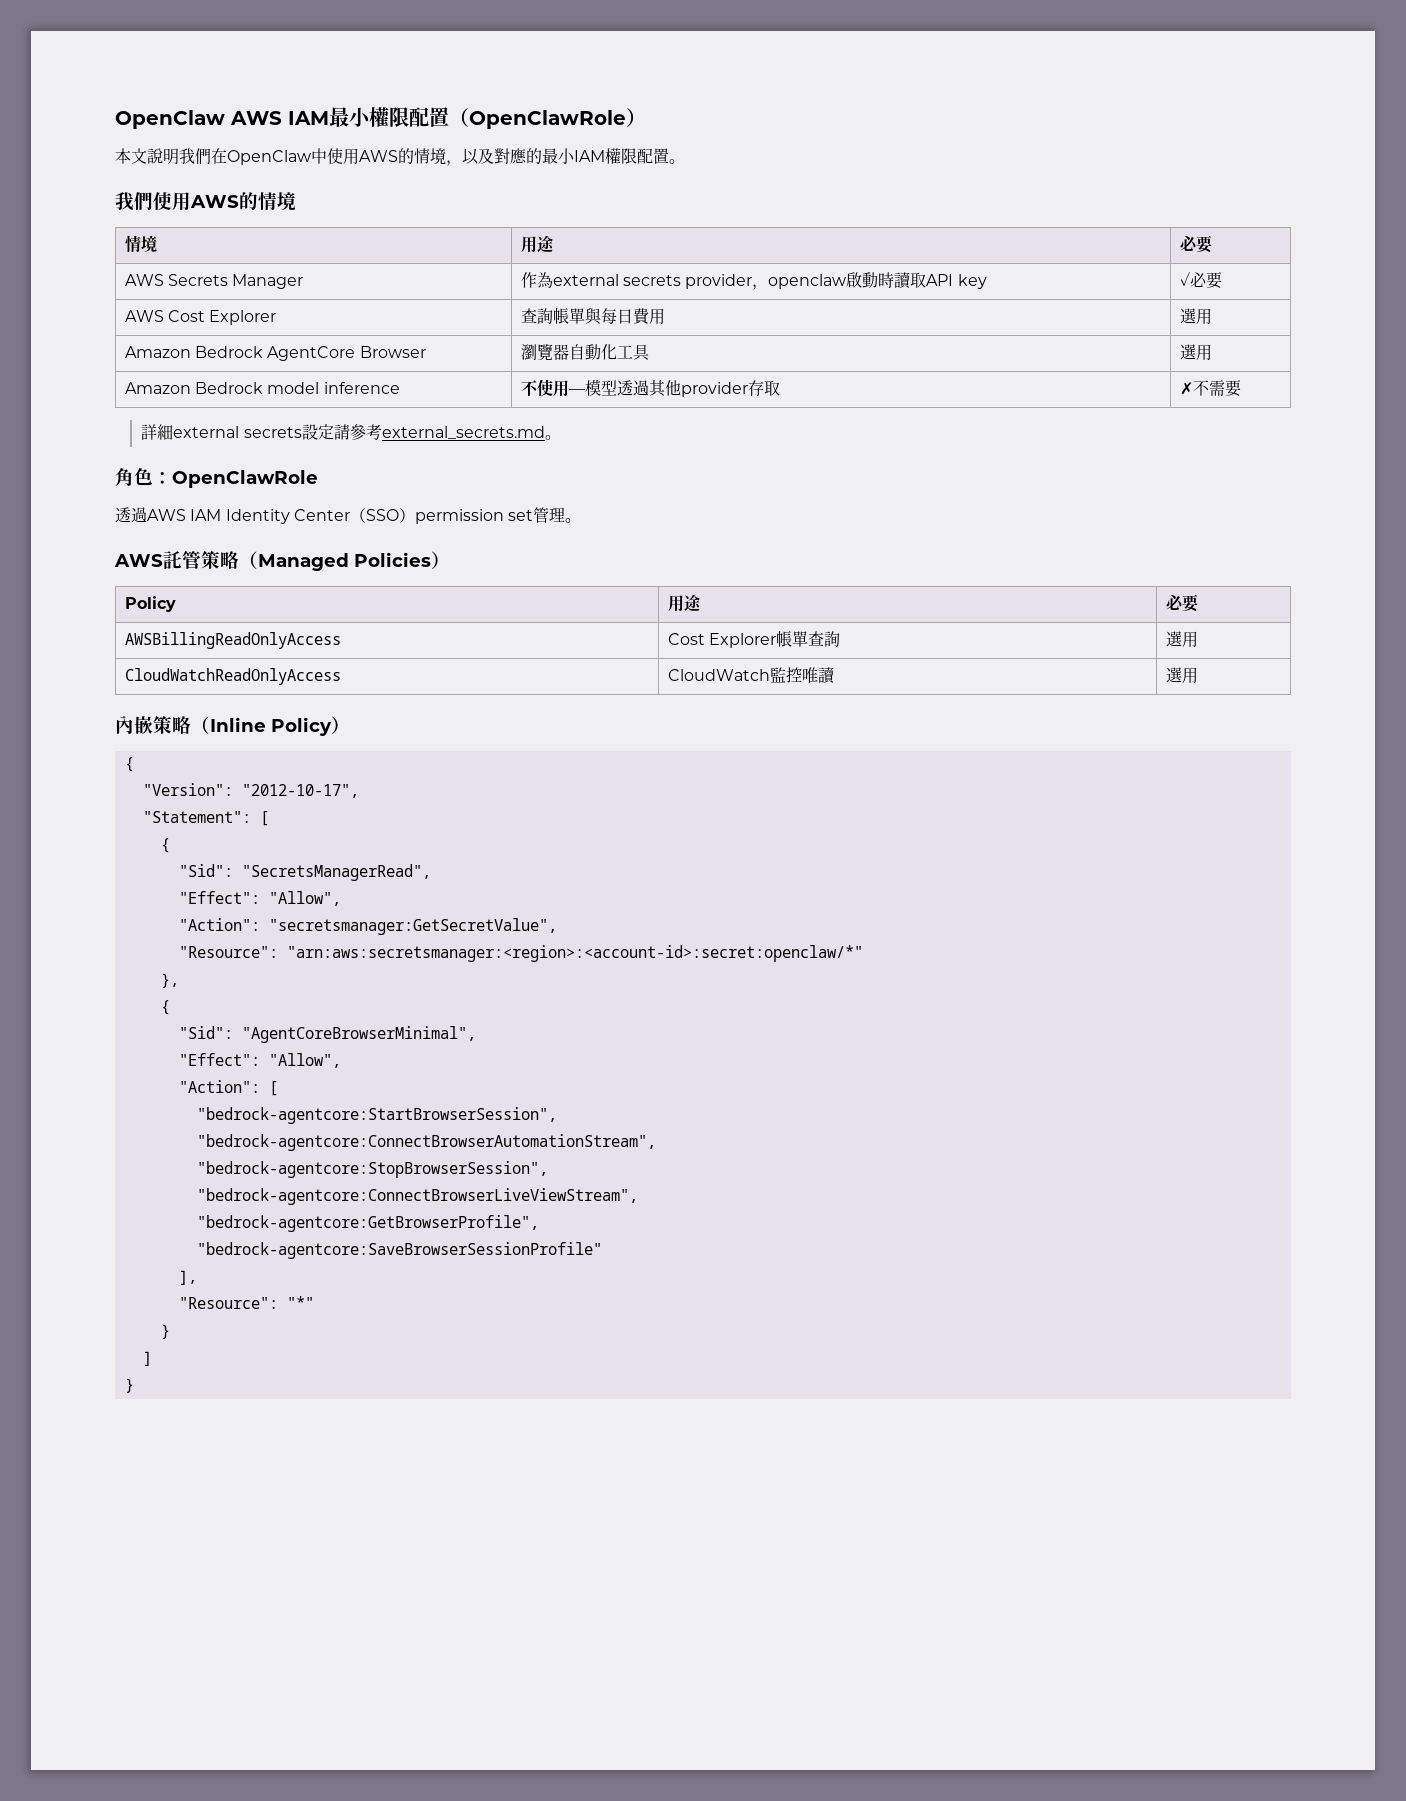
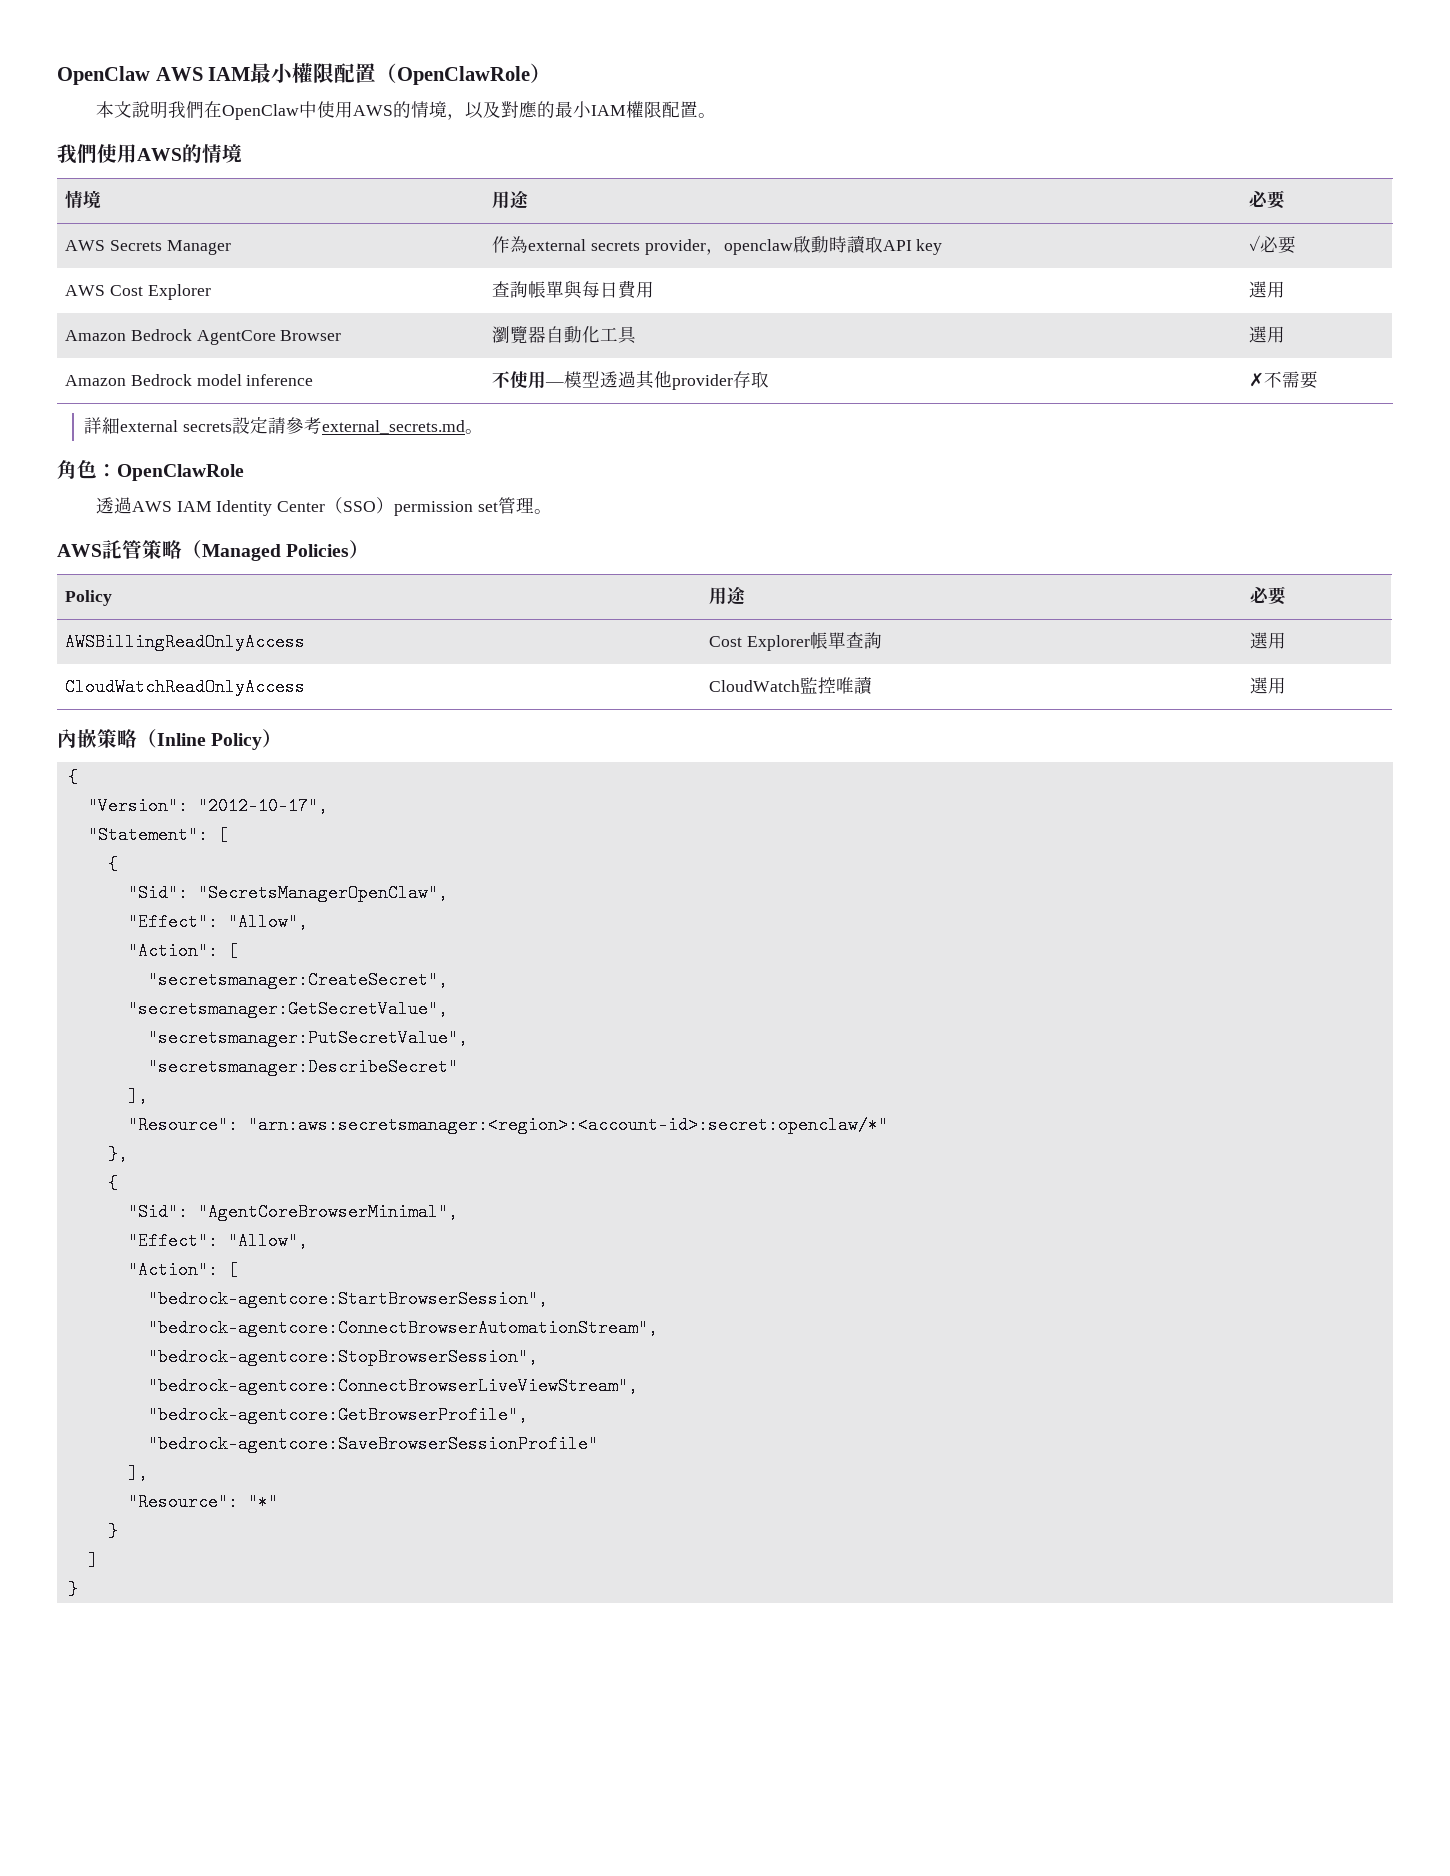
- "Sid": "SecretsManagerRead",
+ "Sid": "SecretsManagerOpenClaw",
  "Effect": "Allow",
- "Action": "secretsmanager:GetSecretValue",
+ "Action": [
+ "secretsmanager:CreateSecret",
+ "secretsmanager:GetSecretValue",
+ "secretsmanager:PutSecretValue",
+ "secretsmanager:DescribeSecret"
+ ],

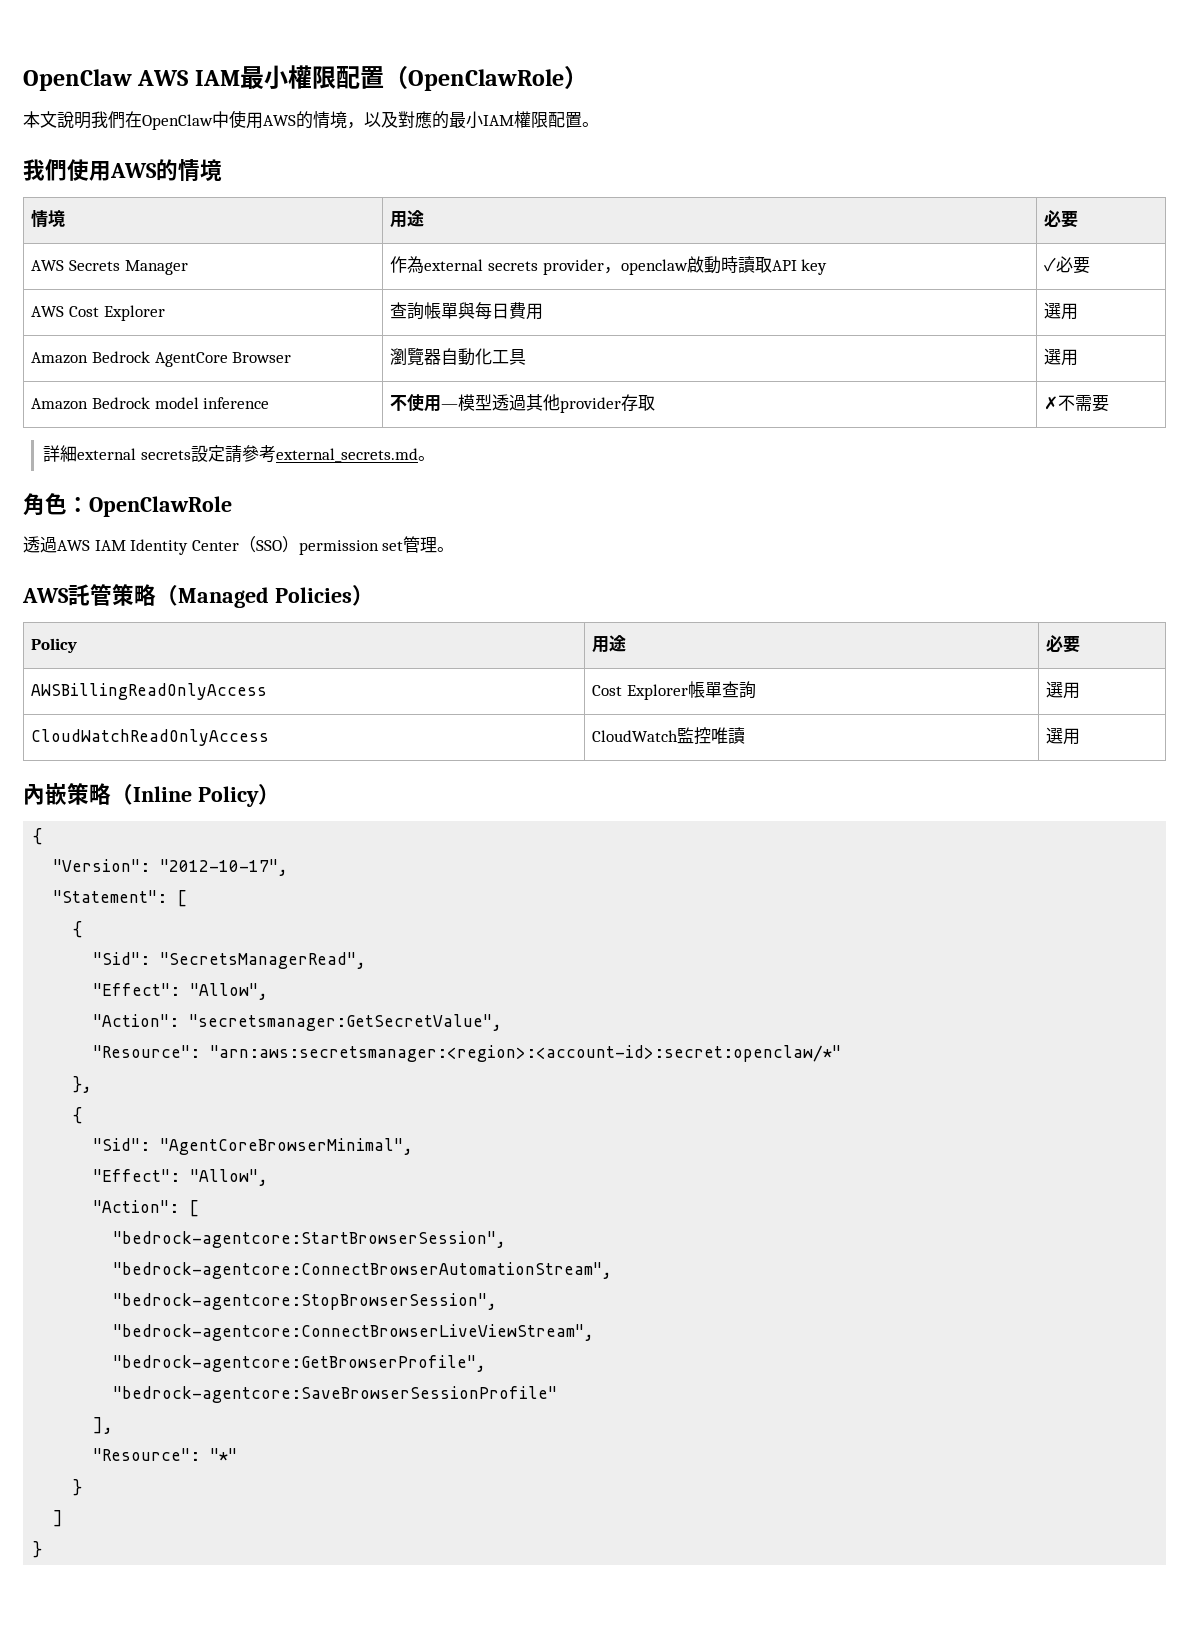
- "Sid": "SecretsManagerOpenClaw",
+ "Sid": "SecretsManagerRead",
  "Effect": "Allow",
- "Action": [
- "secretsmanager:CreateSecret",
- "secretsmanager:GetSecretValue",
+ "Action": "secretsmanager:GetSecretValue",
- "secretsmanager:PutSecretValue",
- "secretsmanager:DescribeSecret"
- ],

